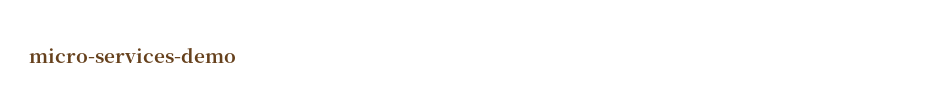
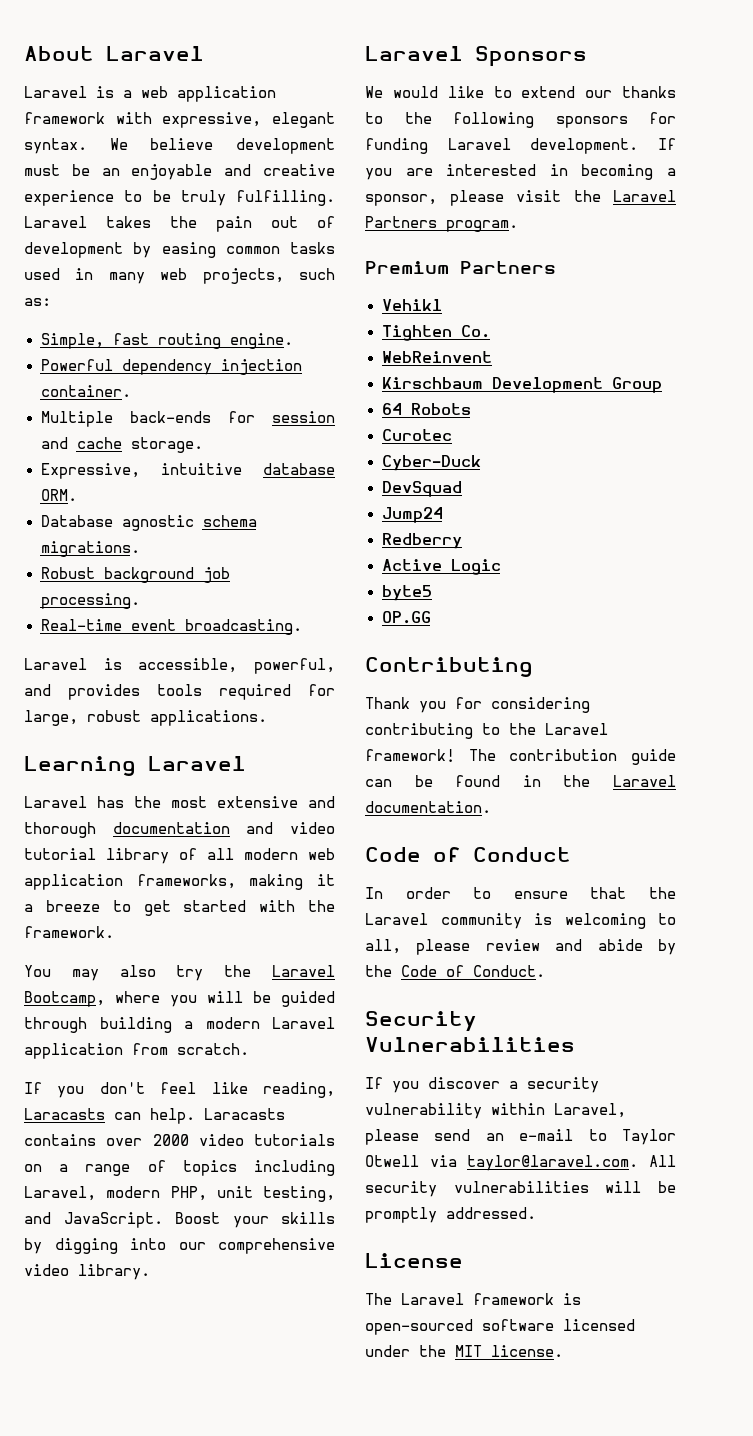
- micro-services-demo
+ About Laravel
+ Laravel is a web application framework with expressive, elegant syntax. We believe development must be an enjoyable and creative experience to be truly fulfilling. Laravel takes the pain out of development by easing common tasks used in many web projects, such as:
+ Simple, fast routing engine.
+ Powerful dependency injection container.
+ Multiple back-ends for session and cache storage.
+ Expressive, intuitive database ORM.
+ Database agnostic schema migrations.
+ Robust background job processing.
+ Real-time event broadcasting.
+ Laravel is accessible, powerful, and provides tools required for large, robust applications.
+ Learning Laravel
+ Laravel has the most extensive and thorough documentation and video tutorial library of all modern web application frameworks, making it a breeze to get started with the framework.
+ You may also try the Laravel Bootcamp, where you will be guided through building a modern Laravel application from scratch.
+ If you don't feel like reading, Laracasts can help. Laracasts contains over 2000 video tutorials on a range of topics including Laravel, modern PHP, unit testing, and JavaScript. Boost your skills by digging into our comprehensive video library.
+ Laravel Sponsors
+ We would like to extend our thanks to the following sponsors for funding Laravel development. If you are interested in becoming a sponsor, please visit the Laravel Partners program.
+ Premium Partners
+ Vehikl
+ Tighten Co.
+ WebReinvent
+ Kirschbaum Development Group
+ 64 Robots
+ Curotec
+ Cyber-Duck
+ DevSquad
+ Jump24
+ Redberry
+ Active Logic
+ byte5
+ OP.GG
+ Contributing
+ Thank you for considering contributing to the Laravel framework! The contribution guide can be found in the Laravel documentation.
+ Code of Conduct
+ In order to ensure that the Laravel community is welcoming to all, please review and abide by the Code of Conduct.
+ Security Vulnerabilities
+ If you discover a security vulnerability within Laravel, please send an e-mail to Taylor Otwell via taylor@laravel.com. All security vulnerabilities will be promptly addressed.
+ License
+ The Laravel framework is open-sourced software licensed under the MIT license.

